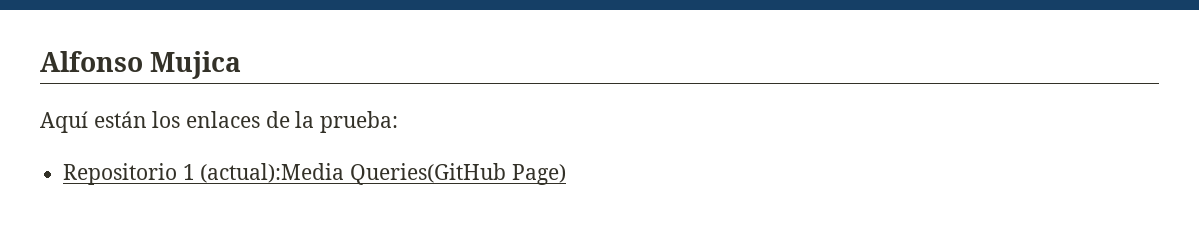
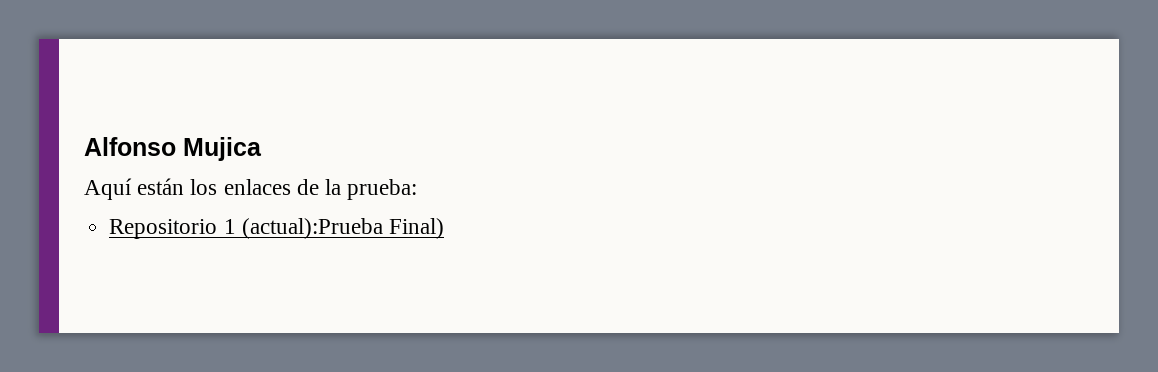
- Repositorio 1 (actual):Media Queries(GitHub Page)
+ Repositorio 1 (actual):Prueba Final)

